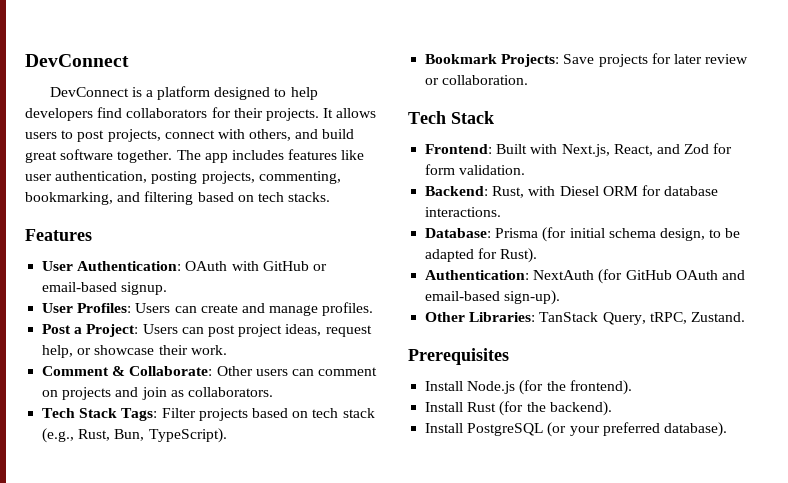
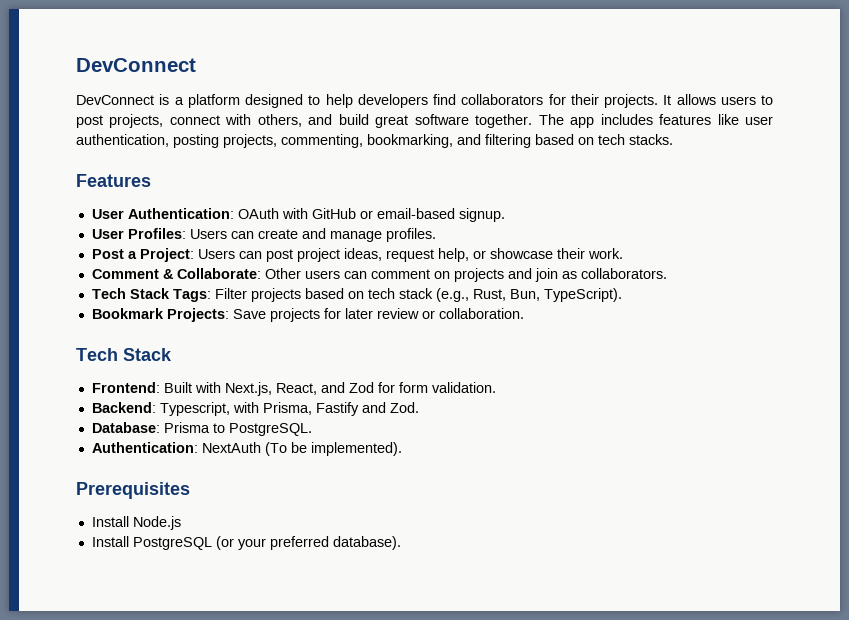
- Backend: Rust, with Diesel ORM for database interactions.
- Database: Prisma (for initial schema design, to be adapted for Rust).
- Authentication: NextAuth (for GitHub OAuth and email-based sign-up).
- Other Libraries: TanStack Query, tRPC, Zustand.
+ Backend: Typescript, with Prisma, Fastify and Zod.
+ Database: Prisma to PostgreSQL.
+ Authentication: NextAuth (To be implemented).
  Prerequisites
- Install Node.js (for the frontend).
- Install Rust (for the backend).
+ Install Node.js

